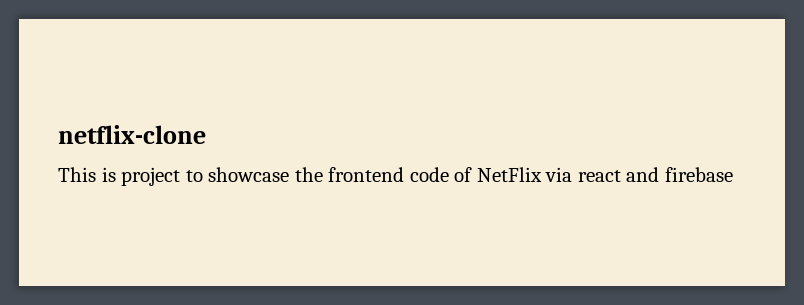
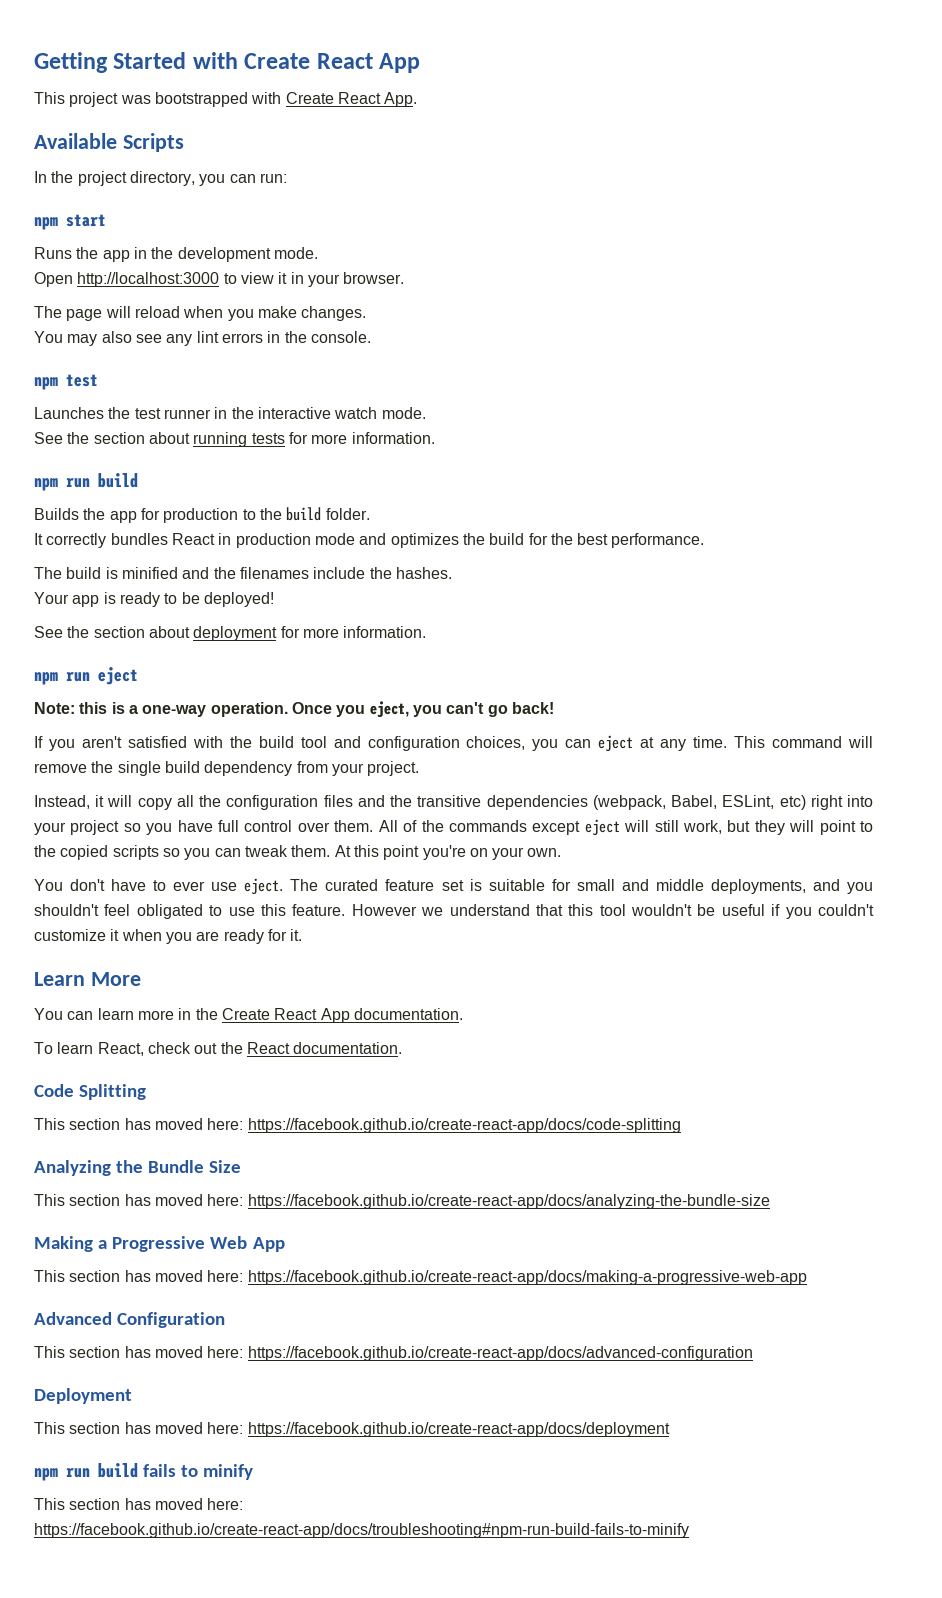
- netflix-clone
- This is project to showcase the frontend code of NetFlix via react and firebase
+ Getting Started with Create React App
+ This project was bootstrapped with Create React App.
+ Available Scripts
+ In the project directory, you can run:
+ npm start
+ Runs the app in the development mode.
+ Open http://localhost:3000 to view it in your browser.
+ The page will reload when you make changes.
+ You may also see any lint errors in the console.
+ npm test
+ Launches the test runner in the interactive watch mode.
+ See the section about running tests for more information.
+ npm run build
+ Builds the app for production to the build folder.
+ It correctly bundles React in production mode and optimizes the build for the best performance.
+ The build is minified and the filenames include the hashes.
+ Your app is ready to be deployed!
+ See the section about deployment for more information.
+ npm run eject
+ Note: this is a one-way operation. Once you eject, you can't go back!
+ If you aren't satisfied with the build tool and configuration choices, you can eject at any time. This command will remove the single build dependency from your project.
+ Instead, it will copy all the configuration files and the transitive dependencies (webpack, Babel, ESLint, etc) right into your project so you have full control over them. All of the commands except eject will still work, but they will point to the copied scripts so you can tweak them. At this point you're on your own.
+ You don't have to ever use eject. The curated feature set is suitable for small and middle deployments, and you shouldn't feel obligated to use this feature. However we understand that this tool wouldn't be useful if you couldn't customize it when you are ready for it.
+ Learn More
+ You can learn more in the Create React App documentation.
+ To learn React, check out the React documentation.
+ Code Splitting
+ This section has moved here: https://facebook.github.io/create-react-app/docs/code-splitting
+ Analyzing the Bundle Size
+ This section has moved here: https://facebook.github.io/create-react-app/docs/analyzing-the-bundle-size
+ Making a Progressive Web App
+ This section has moved here: https://facebook.github.io/create-react-app/docs/making-a-progressive-web-app
+ Advanced Configuration
+ This section has moved here: https://facebook.github.io/create-react-app/docs/advanced-configuration
+ Deployment
+ This section has moved here: https://facebook.github.io/create-react-app/docs/deployment
+ npm run build fails to minify
+ This section has moved here: https://facebook.github.io/create-react-app/docs/troubleshooting#npm-run-build-fails-to-minify

